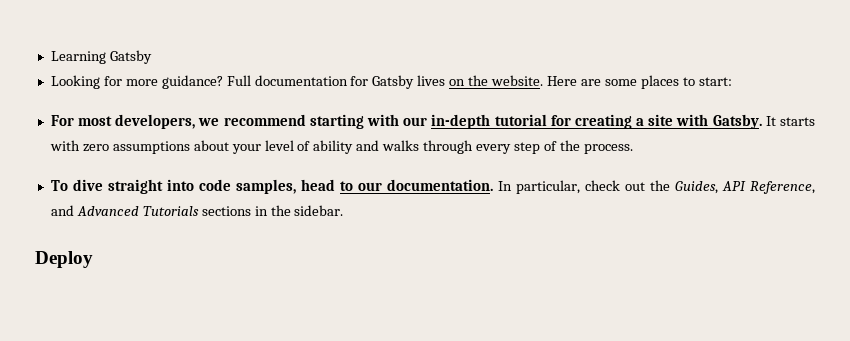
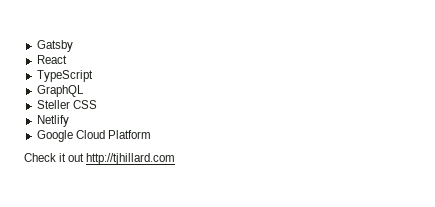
- Learning Gatsby
+ Gatsby
- Looking for more guidance? Full documentation for Gatsby lives on the website. Here are some places to start:
- For most developers, we recommend starting with our in-depth tutorial for creating a site with Gatsby. It starts with zero assumptions about your level of ability and walks through every step of the process.
- To dive straight into code samples, head to our documentation. In particular, check out the Guides, API Reference, and Advanced Tutorials sections in the sidebar.
- Deploy
+ React
+ TypeScript
+ GraphQL
+ Steller CSS
+ Netlify
+ Google Cloud Platform
+ Check it out http://tjhillard.com

